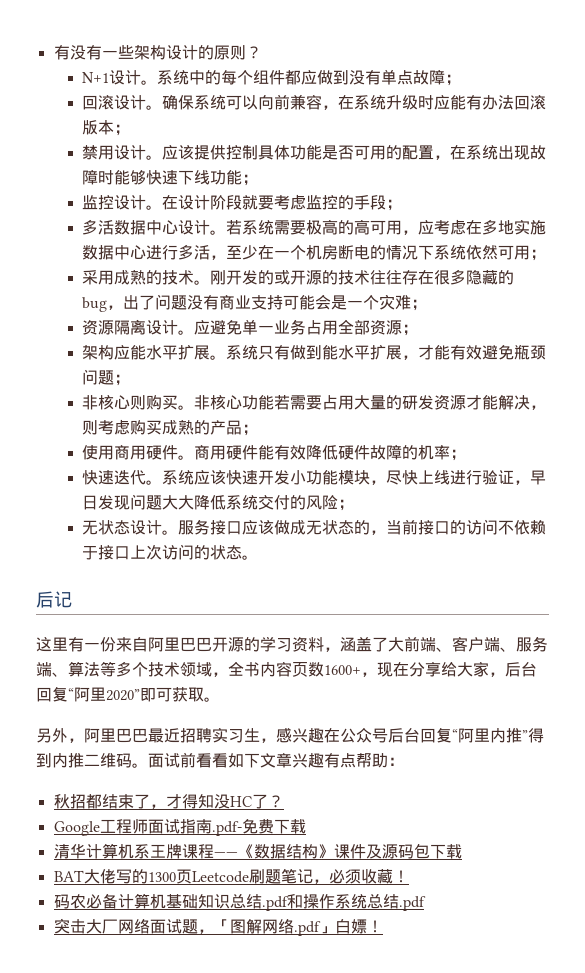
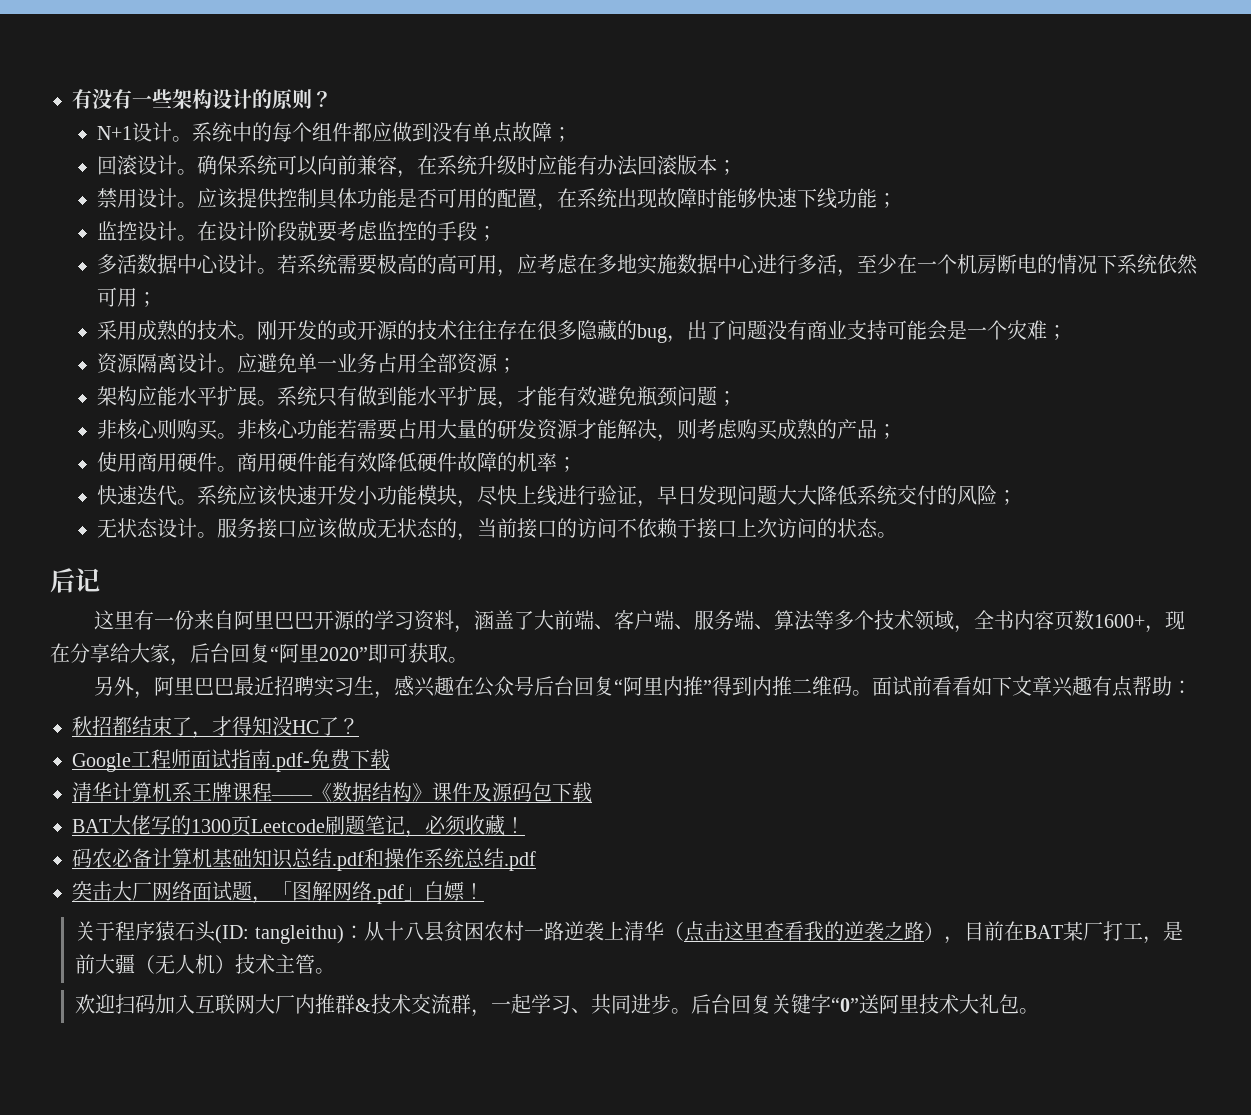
+ 关于程序猿石头(ID: tangleithu)：从十八县贫困农村一路逆袭上清华（点击这里查看我的逆袭之路），目前在BAT某厂打工，是前大疆（无人机）技术主管。
+ 欢迎扫码加入互联网大厂内推群&技术交流群，一起学习、共同进步。后台回复关键字“0”送阿里技术大礼包。

